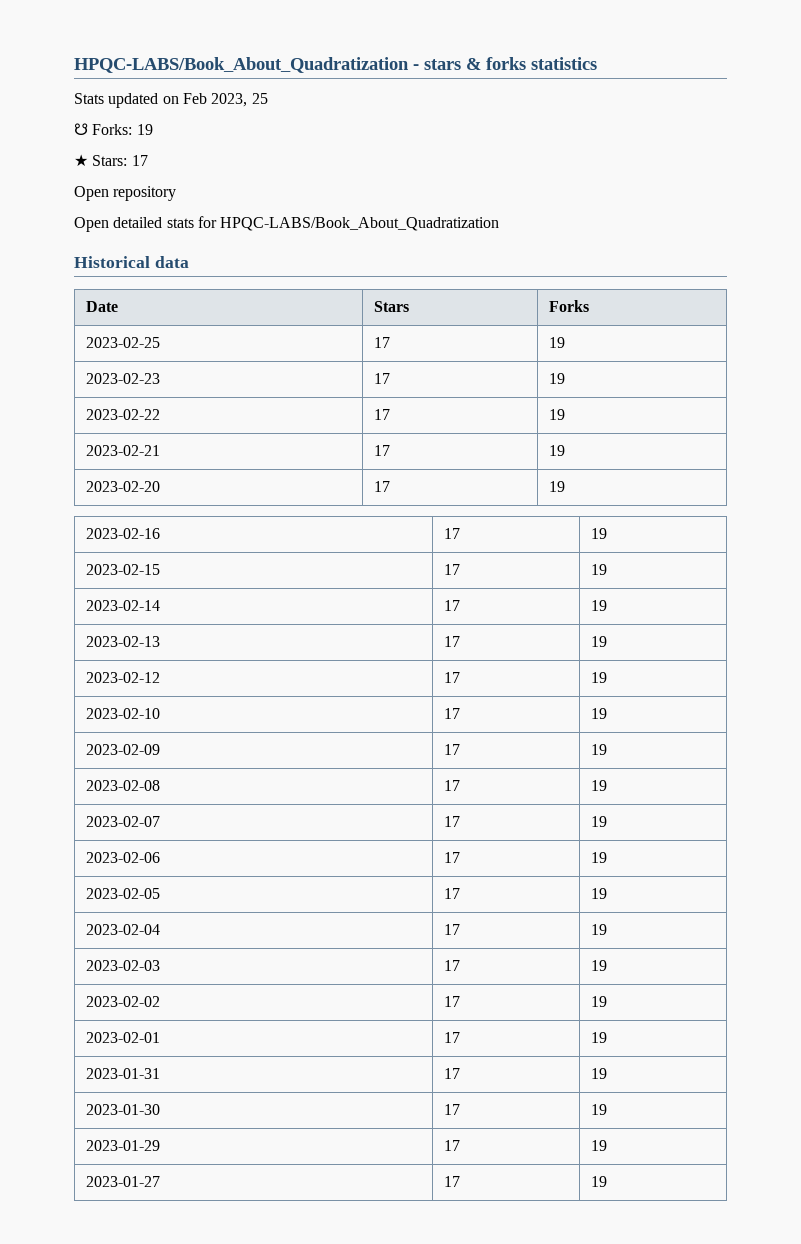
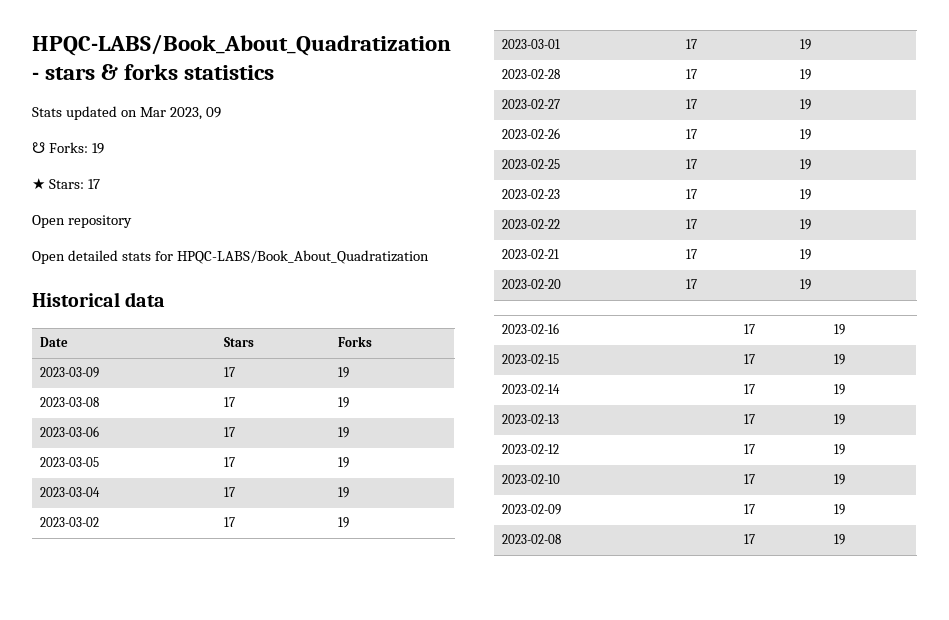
- Stats updated on Feb 2023, 25
+ Stats updated on Mar 2023, 09
+ 2023-03-09 | 17 | 19
+ 2023-03-08 | 17 | 19
+ 2023-03-06 | 17 | 19
+ 2023-03-05 | 17 | 19
+ 2023-03-04 | 17 | 19
+ 2023-03-02 | 17 | 19
+ 2023-03-01 | 17 | 19
+ 2023-02-28 | 17 | 19
+ 2023-02-27 | 17 | 19
+ 2023-02-26 | 17 | 19
- 2023-02-07 | 17 | 19
- 2023-02-06 | 17 | 19
- 2023-02-05 | 17 | 19
- 2023-02-04 | 17 | 19
- 2023-02-03 | 17 | 19
- 2023-02-02 | 17 | 19
- 2023-02-01 | 17 | 19
- 2023-01-31 | 17 | 19
- 2023-01-30 | 17 | 19
- 2023-01-29 | 17 | 19
- 2023-01-27 | 17 | 19

